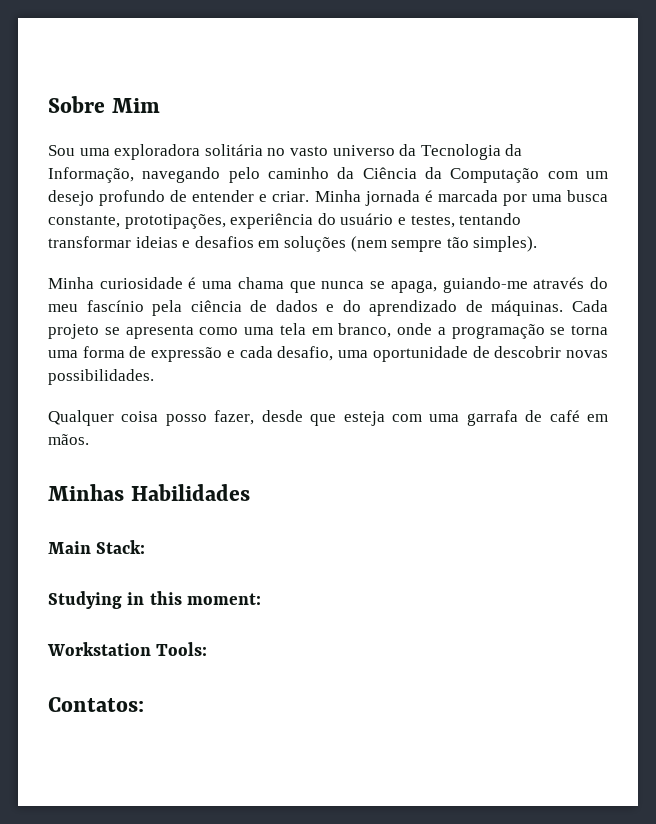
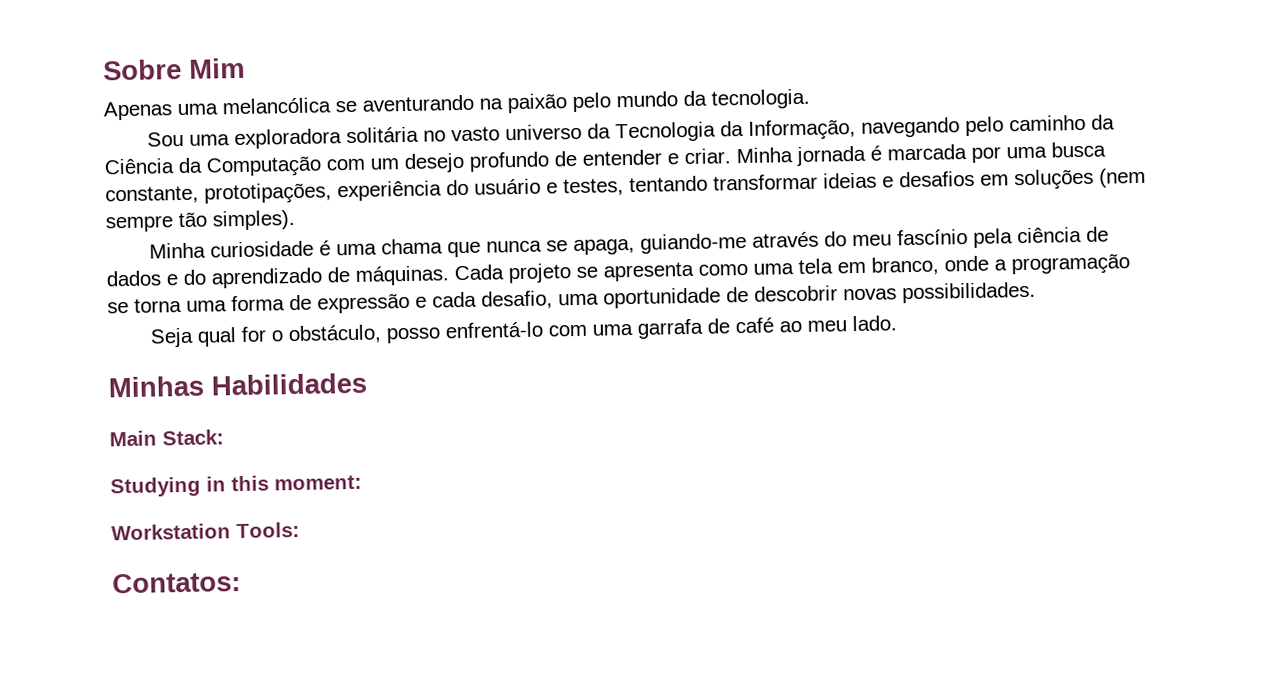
+ Apenas uma melancólica se aventurando na paixão pelo mundo da tecnologia.
- Qualquer coisa posso fazer, desde que esteja com uma garrafa de café em mãos.
+ Seja qual for o obstáculo, posso enfrentá-lo com uma garrafa de café ao meu lado.

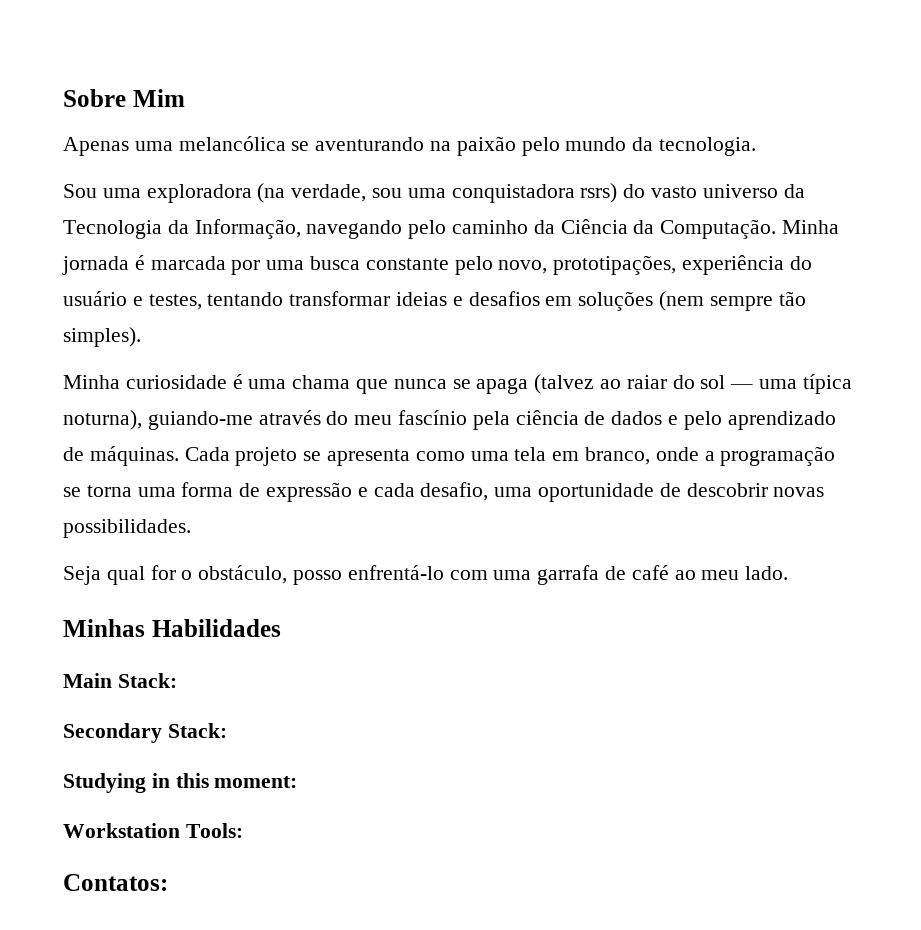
- Sou uma exploradora solitária no vasto universo da Tecnologia da Informação, navegando pelo caminho da Ciência da Computação com um desejo profundo de entender e criar.
+ Sou uma exploradora (na verdade, sou uma conquistadora rsrs) do vasto universo da Tecnologia da Informação, navegando pelo caminho da Ciência da Computação.
- Minha jornada é marcada por uma busca constante, prototipações, experiência do usuário e testes, tentando transformar ideias e desafios em soluções (nem sempre tão simples).
+ Minha jornada é marcada por uma busca constante pelo novo, prototipações, experiência do usuário e testes, tentando transformar ideias e desafios em soluções (nem sempre tão simples).
- Minha curiosidade é uma chama que nunca se apaga, guiando-me através do meu fascínio pela ciência de dados e do aprendizado de máquinas.
+ Minha curiosidade é uma chama que nunca se apaga (talvez ao raiar do sol — uma típica noturna), guiando-me através do meu fascínio pela ciência de dados e pelo aprendizado de máquinas.
+ Secondary Stack:

